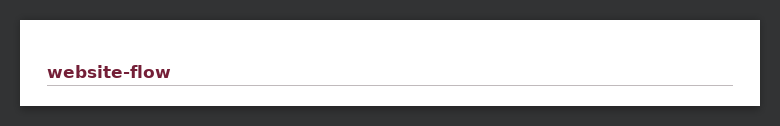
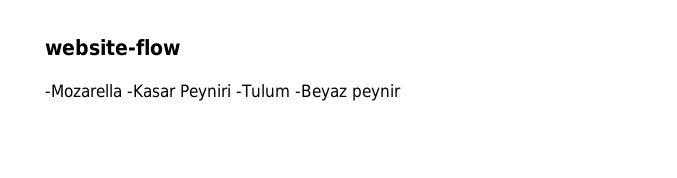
+ -Mozarella -Kasar Peyniri -Tulum -Beyaz peynir

